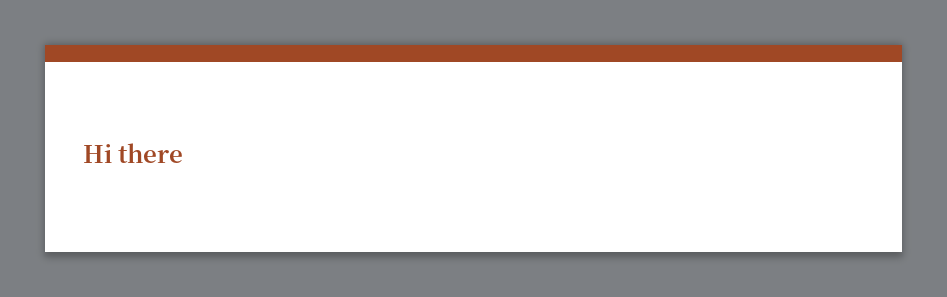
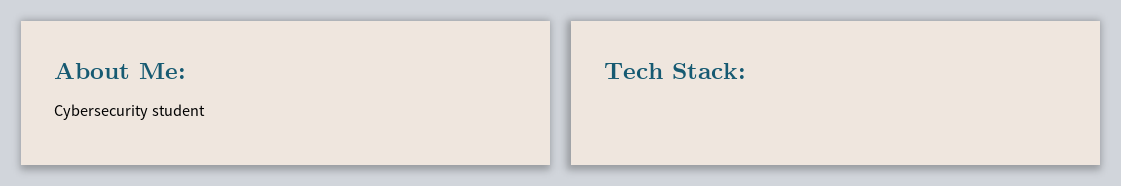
- Hi there
+ About Me:
+ Cybersecurity student
+ Tech Stack:

